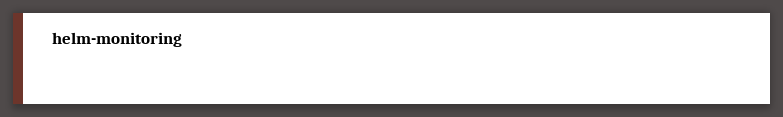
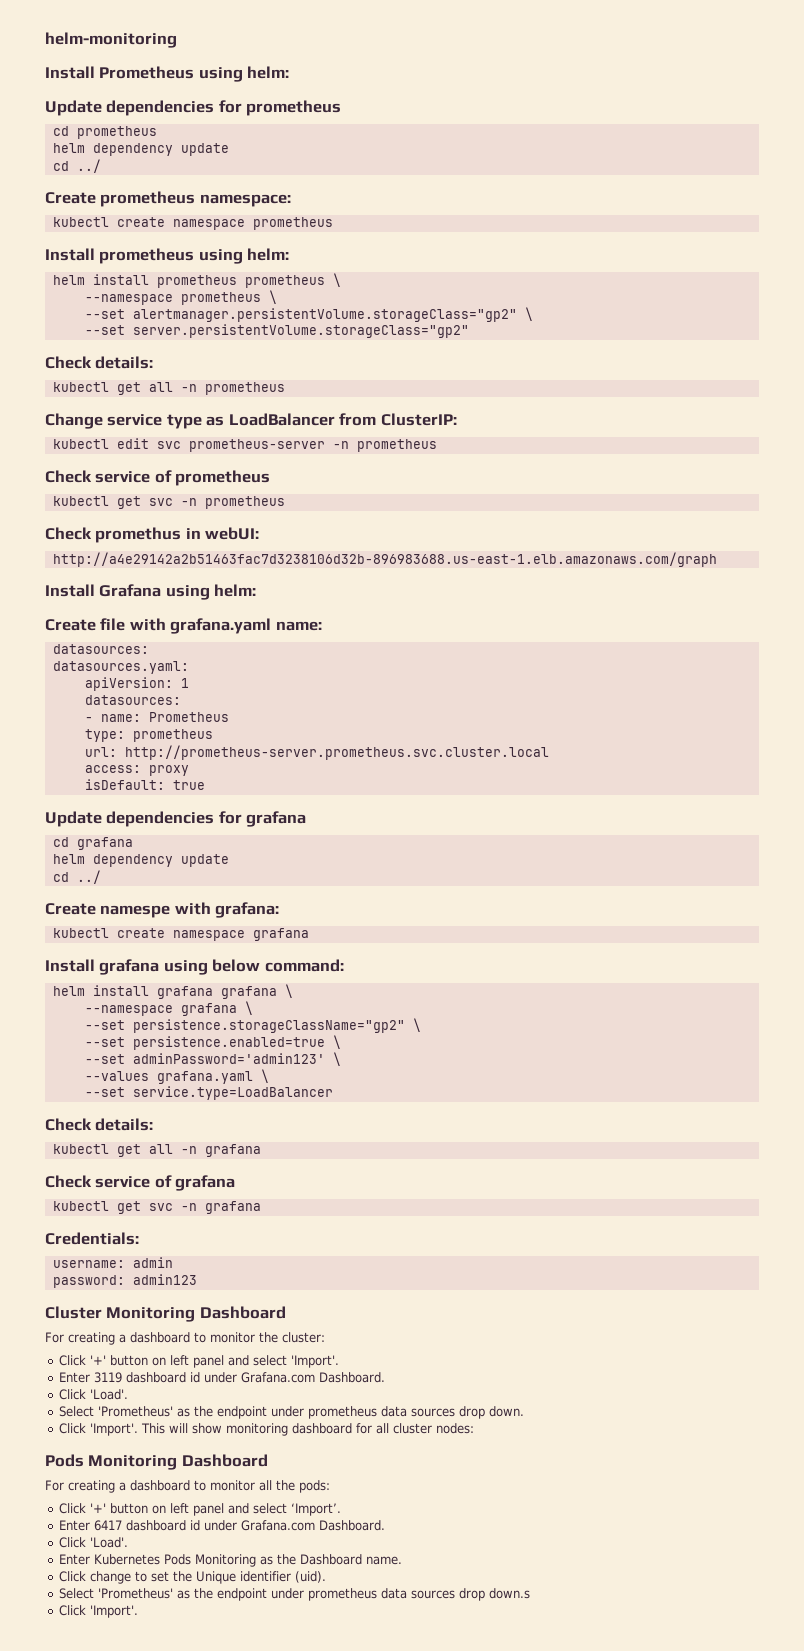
+ Install Prometheus using helm:
+ Update dependencies for prometheus
+ cd prometheus
+ helm dependency update
+ cd ../
+ Create prometheus namespace:
+ kubectl create namespace prometheus
+ Install prometheus using helm:
+ helm install prometheus prometheus \
+ --namespace prometheus \
+ --set alertmanager.persistentVolume.storageClass="gp2" \
+ --set server.persistentVolume.storageClass="gp2"
+ Check details:
+ kubectl get all -n prometheus
+ Change service type as LoadBalancer from ClusterIP:
+ kubectl edit svc prometheus-server -n prometheus
+ Check service of prometheus
+ kubectl get svc -n prometheus
+ Check promethus in webUI:
+ http://a4e29142a2b51463fac7d3238106d32b-896983688.us-east-1.elb.amazonaws.com/graph
+ Install Grafana using helm:
+ Create file with grafana.yaml name:
+ datasources:
+ datasources.yaml:
+ apiVersion: 1
+ datasources:
+ - name: Prometheus
+ type: prometheus
+ url: http://prometheus-server.prometheus.svc.cluster.local
+ access: proxy
+ isDefault: true
+ Update dependencies for grafana
+ cd grafana
+ helm dependency update
+ cd ../
+ Create namespe with grafana:
+ kubectl create namespace grafana
+ Install grafana using below command:
+ helm install grafana grafana \
+ --namespace grafana \
+ --set persistence.storageClassName="gp2" \
+ --set persistence.enabled=true \
+ --set adminPassword='admin123' \
+ --values grafana.yaml \
+ --set service.type=LoadBalancer
+ Check details:
+ kubectl get all -n grafana
+ Check service of grafana
+ kubectl get svc -n grafana
+ Credentials:
+ username: admin
+ password: admin123
+ Cluster Monitoring Dashboard
+ For creating a dashboard to monitor the cluster:
+ Click '+' button on left panel and select 'Import'.
+ Enter 3119 dashboard id under Grafana.com Dashboard.
+ Click 'Load'.
+ Select 'Prometheus' as the endpoint under prometheus data sources drop down.
+ Click 'Import'. This will show monitoring dashboard for all cluster nodes:
+ Pods Monitoring Dashboard
+ For creating a dashboard to monitor all the pods:
+ Click '+' button on left panel and select ‘Import’.
+ Enter 6417 dashboard id under Grafana.com Dashboard.
+ Click 'Load'.
+ Enter Kubernetes Pods Monitoring as the Dashboard name.
+ Click change to set the Unique identifier (uid).
+ Select 'Prometheus' as the endpoint under prometheus data sources drop down.s
+ Click 'Import'.

